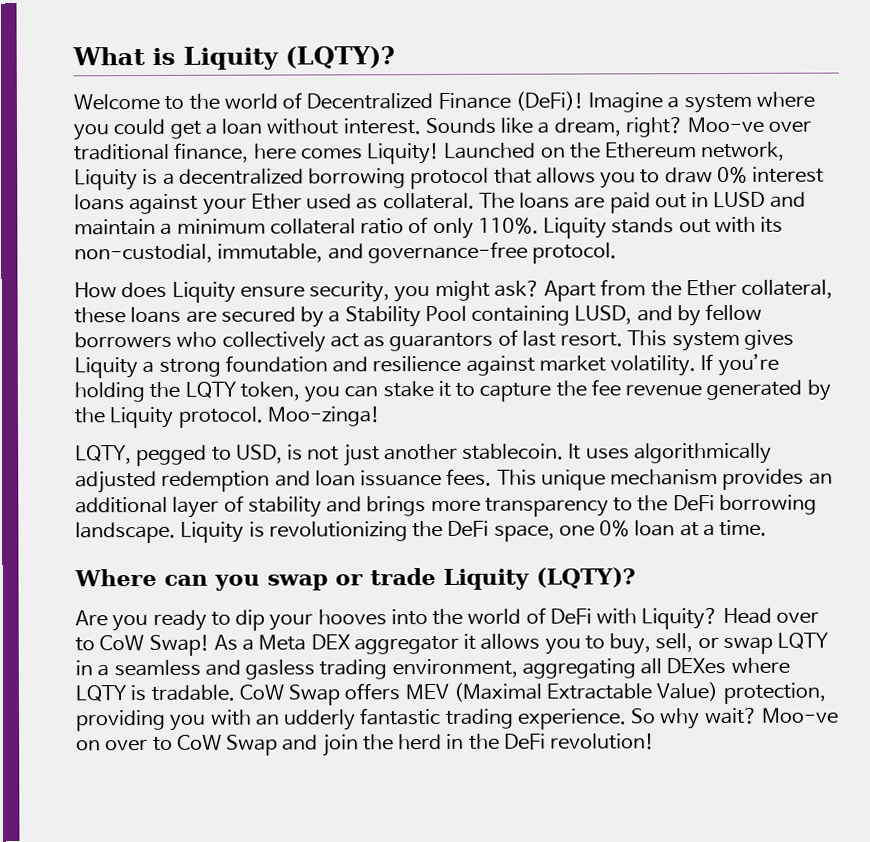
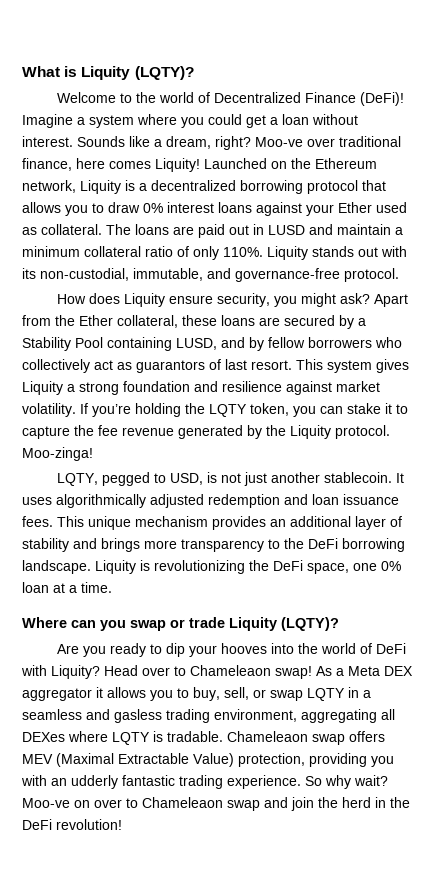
- Head over to CoW Swap!
+ Head over to Chameleaon swap!
- CoW Swap offers MEV (Maximal Extractable Value) protection, providing you with an udderly fantastic trading experience.
+ Chameleaon swap offers MEV (Maximal Extractable Value) protection, providing you with an udderly fantastic trading experience.
- Moo-ve on over to CoW Swap and join the herd in the DeFi revolution!
+ Moo-ve on over to Chameleaon swap and join the herd in the DeFi revolution!

